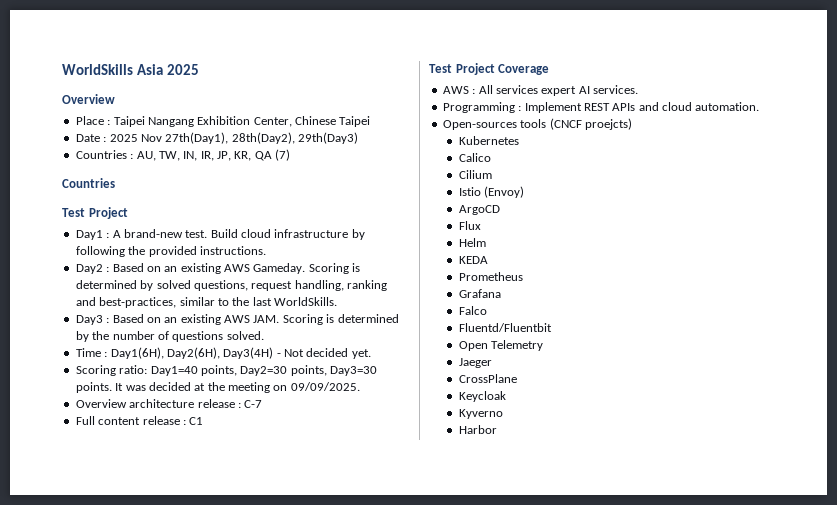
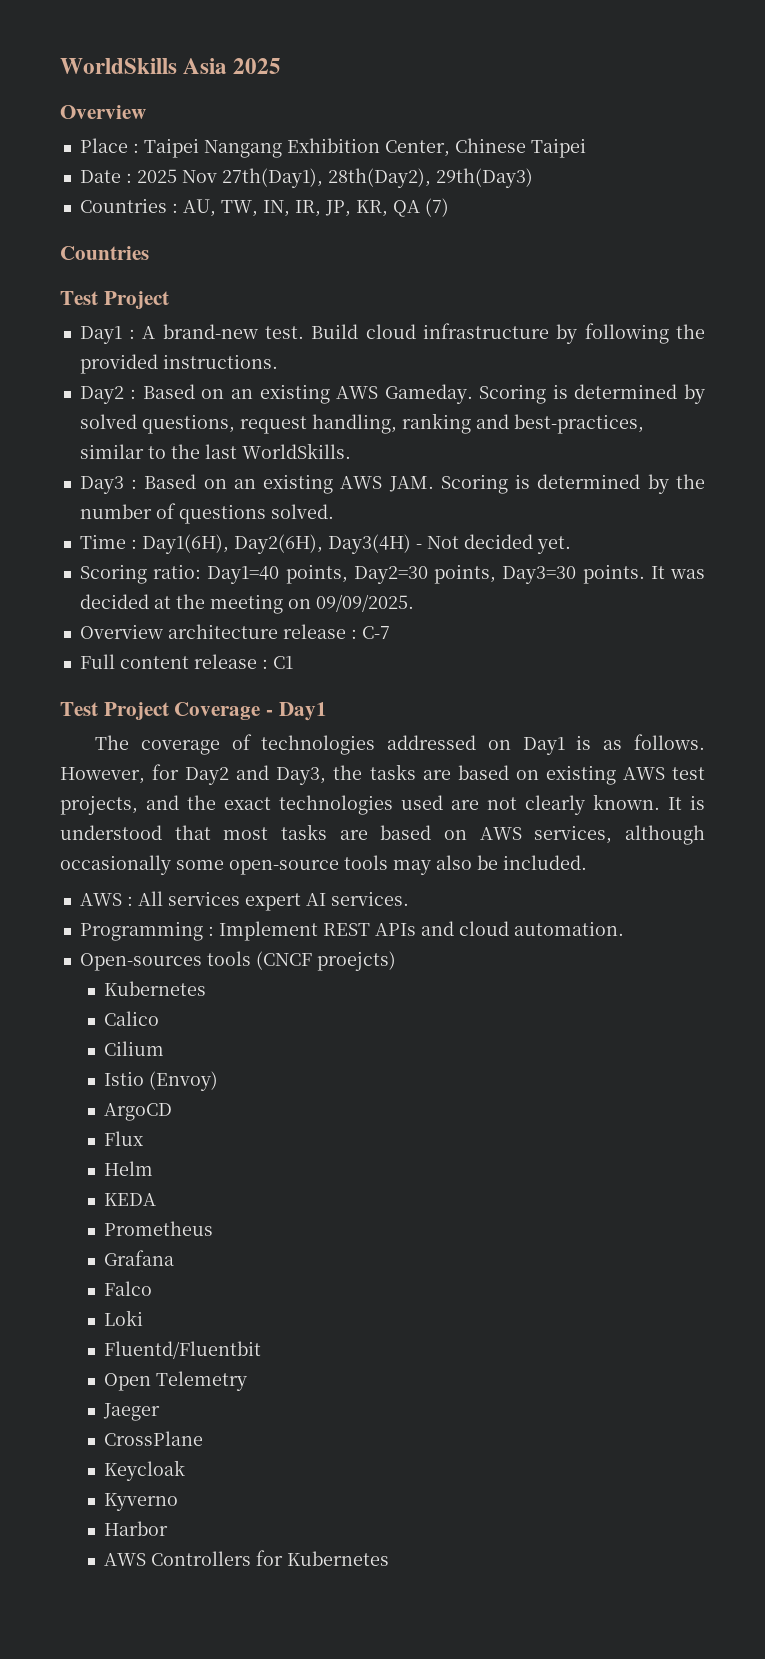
- Test Project Coverage
+ Test Project Coverage - Day1
+ The coverage of technologies addressed on Day1 is as follows. However, for Day2 and Day3, the tasks are based on existing AWS test projects, and the exact technologies used are not clearly known. It is understood that most tasks are based on AWS services, although occasionally some open-source tools may also be included.
+ Loki
+ AWS Controllers for Kubernetes

